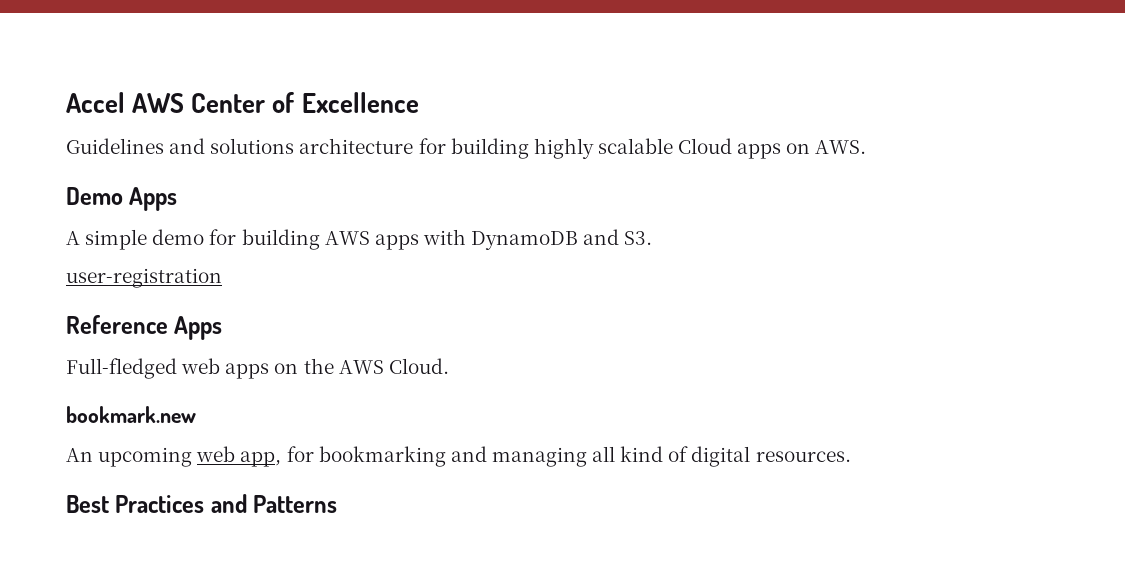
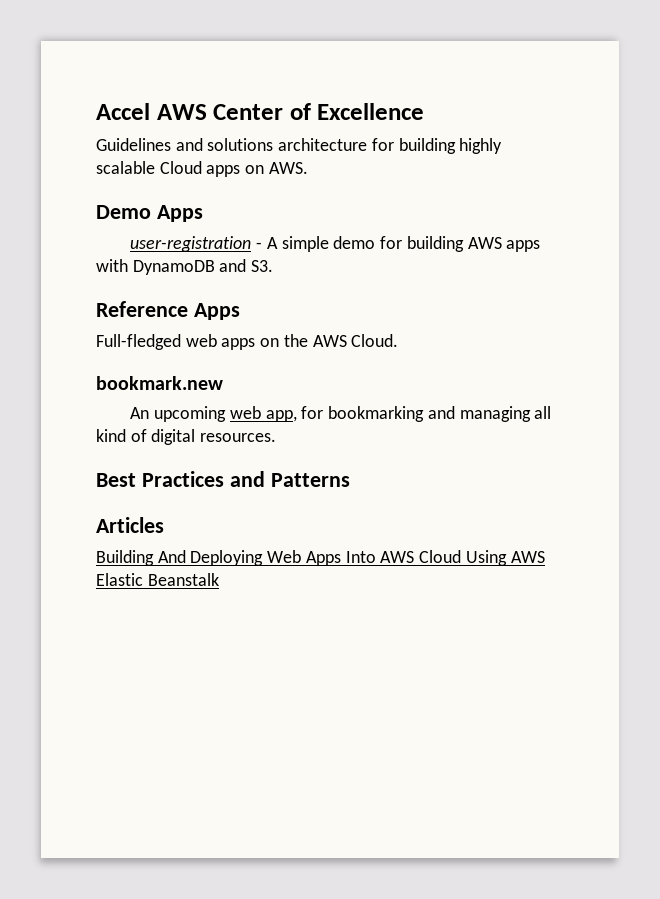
- A simple demo for building AWS apps with DynamoDB and S3.
+ user-registration - A simple demo for building AWS apps with DynamoDB and S3.
- user-registration
+ Articles
+ Building And Deploying Web Apps Into AWS Cloud Using AWS Elastic Beanstalk

